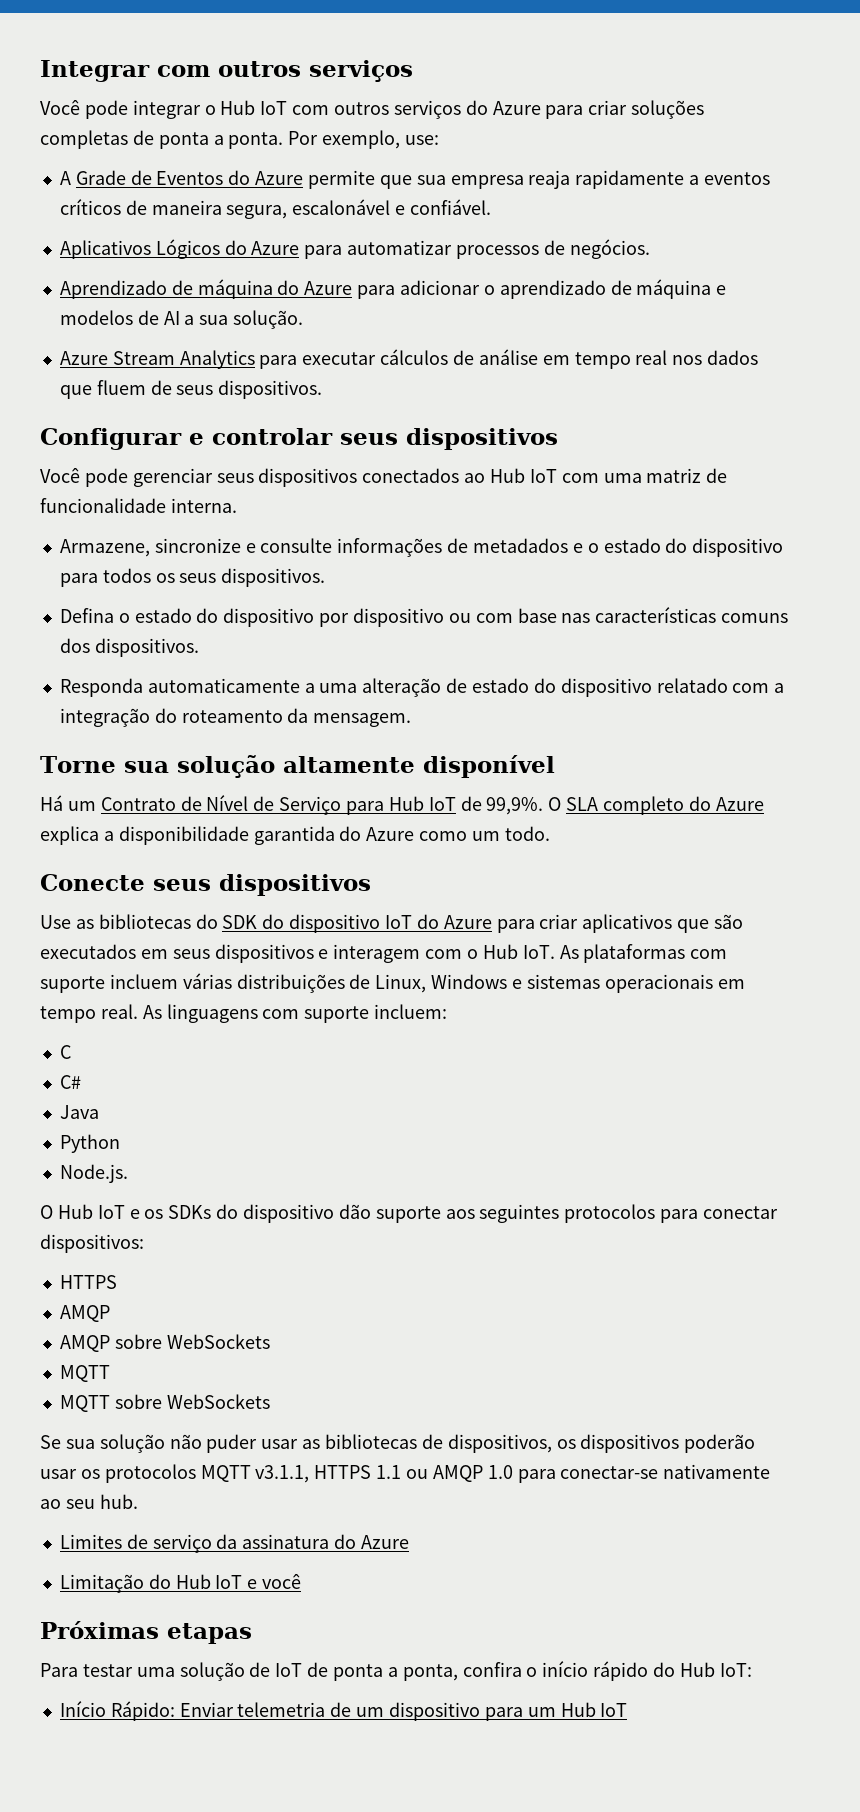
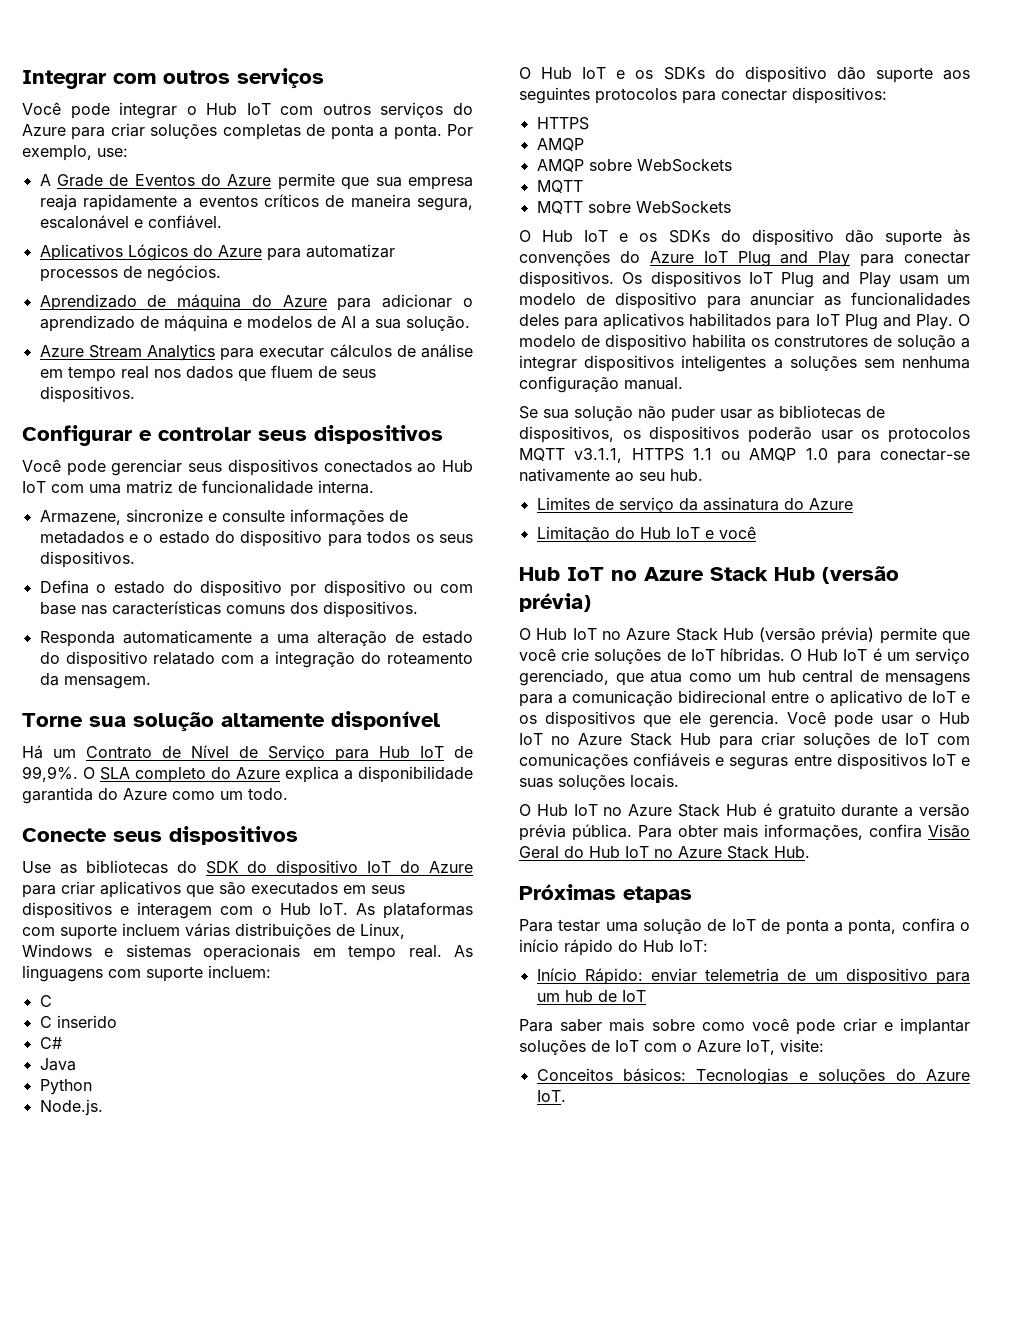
+ C inserido
+ O Hub IoT e os SDKs do dispositivo dão suporte às convenções do Azure IoT Plug and Play para conectar dispositivos. Os dispositivos IoT Plug and Play usam um modelo de dispositivo para anunciar as funcionalidades deles para aplicativos habilitados para IoT Plug and Play. O modelo de dispositivo habilita os construtores de solução a integrar dispositivos inteligentes a soluções sem nenhuma configuração manual.
  Limitação do Hub IoT e você
+ Hub IoT no Azure Stack Hub (versão prévia)
+ O Hub IoT no Azure Stack Hub (versão prévia) permite que você crie soluções de IoT híbridas. O Hub IoT é um serviço gerenciado, que atua como um hub central de mensagens para a comunicação bidirecional entre o aplicativo de IoT e os dispositivos que ele gerencia. Você pode usar o Hub IoT no Azure Stack Hub para criar soluções de IoT com comunicações confiáveis e seguras entre dispositivos IoT e suas soluções locais.
+ O Hub IoT no Azure Stack Hub é gratuito durante a versão prévia pública. Para obter mais informações, confira Visão Geral do Hub IoT no Azure Stack Hub.
- Início Rápido: Enviar telemetria de um dispositivo para um Hub IoT
+ Início Rápido: enviar telemetria de um dispositivo para um hub de IoT
+ Para saber mais sobre como você pode criar e implantar soluções de IoT com o Azure IoT, visite:
+ Conceitos básicos: Tecnologias e soluções do Azure IoT.

